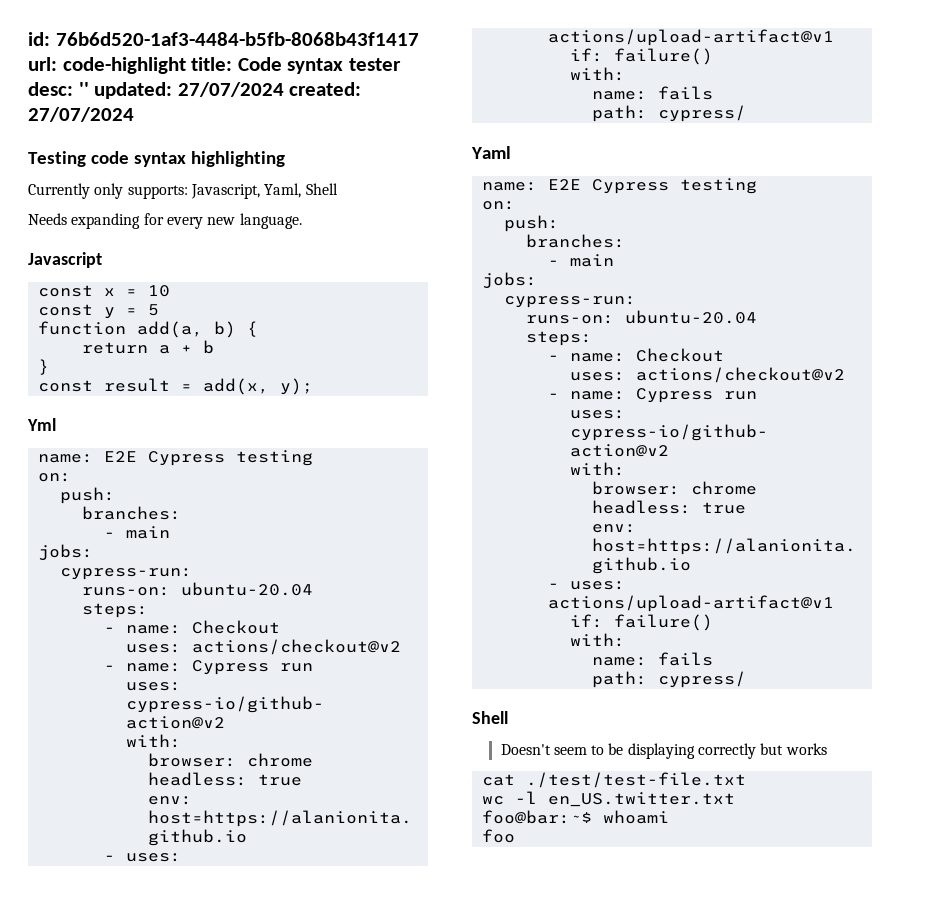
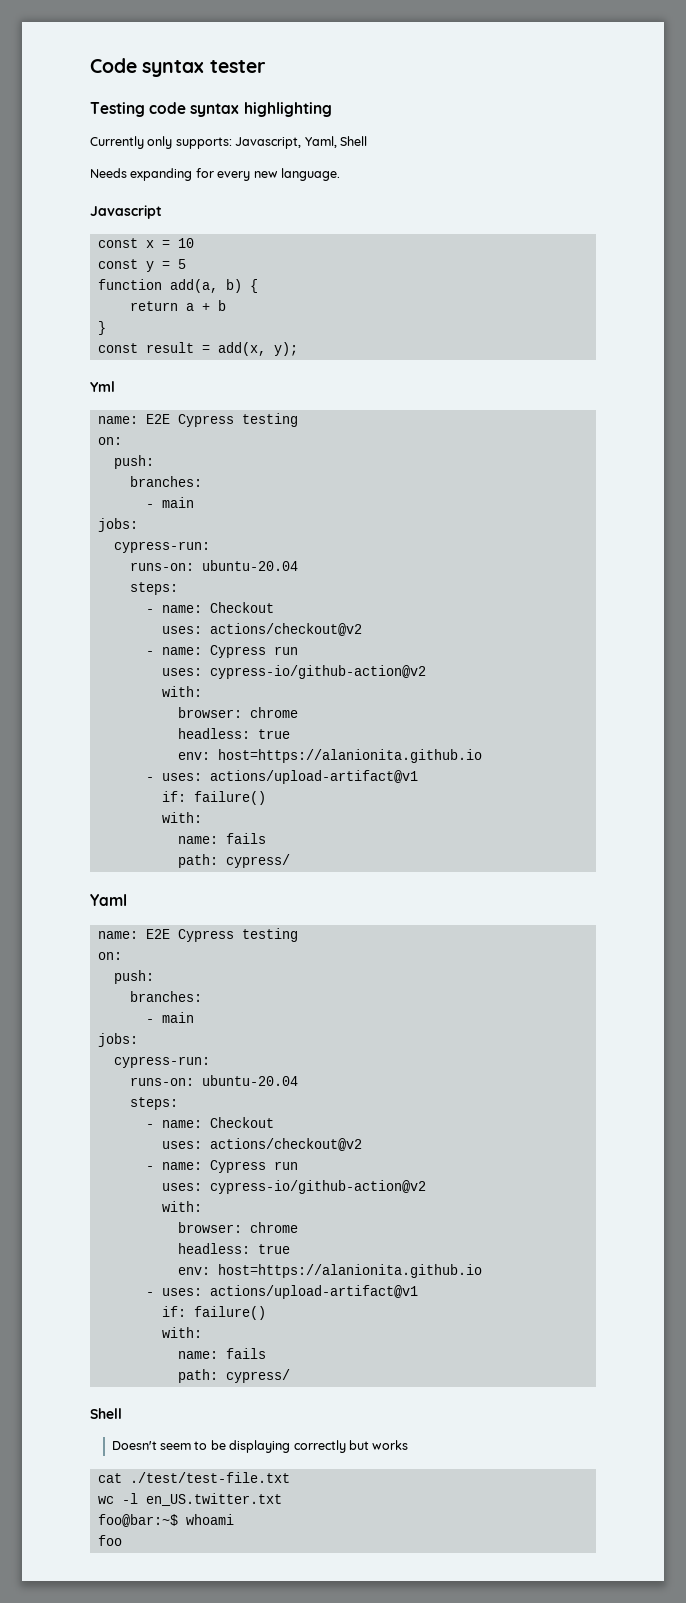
- id: 76b6d520-1af3-4484-b5fb-8068b43f1417 url: code-highlight title: Code syntax tester desc: '' updated: 27/07/2024 created: 27/07/2024
+ Code syntax tester

